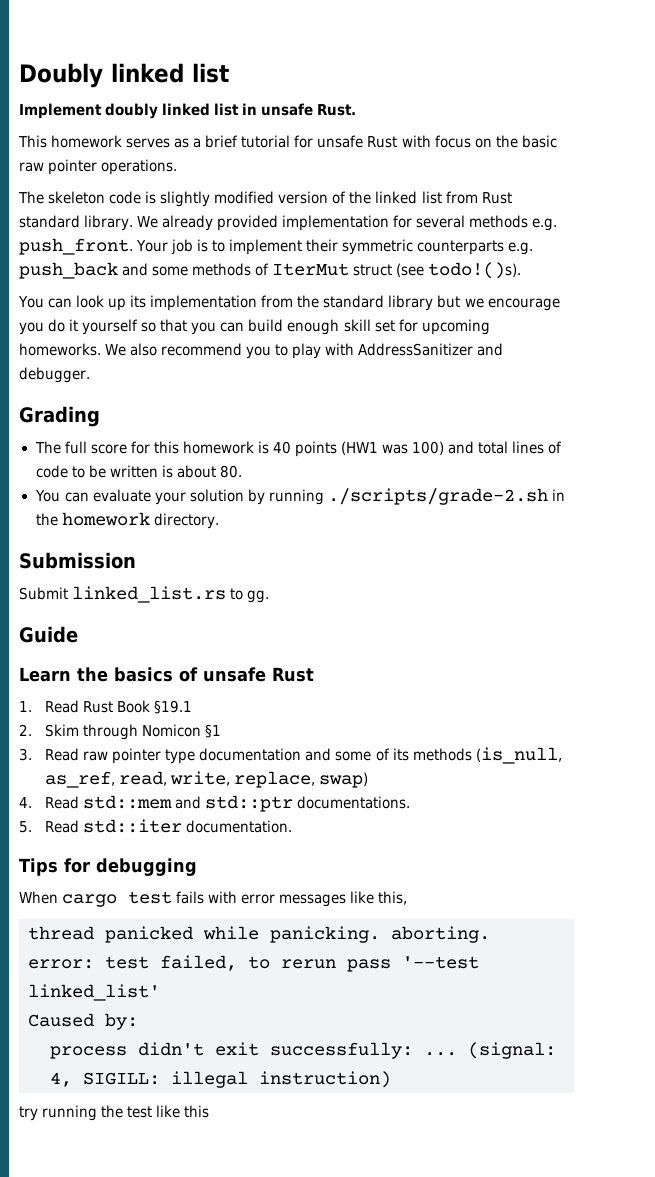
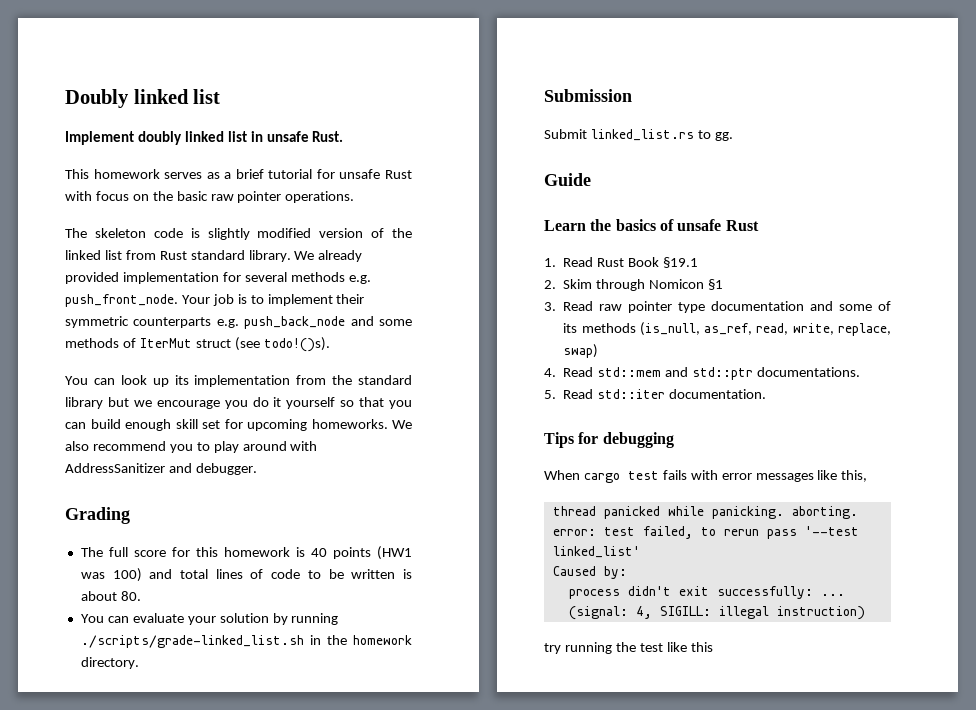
- We already provided implementation for several methods e.g. push_front.
+ We already provided implementation for several methods e.g. push_front_node.
- Your job is to implement their symmetric counterparts e.g. push_back and some methods of IterMut struct (see todo!()s).
+ Your job is to implement their symmetric counterparts e.g. push_back_node and some methods of IterMut struct (see todo!()s).
- We also recommend you to play with AddressSanitizer and debugger.
+ We also recommend you to play around with AddressSanitizer and debugger.
- You can evaluate your solution by running ./scripts/grade-2.sh in the homework directory.
+ You can evaluate your solution by running ./scripts/grade-linked_list.sh in the homework directory.

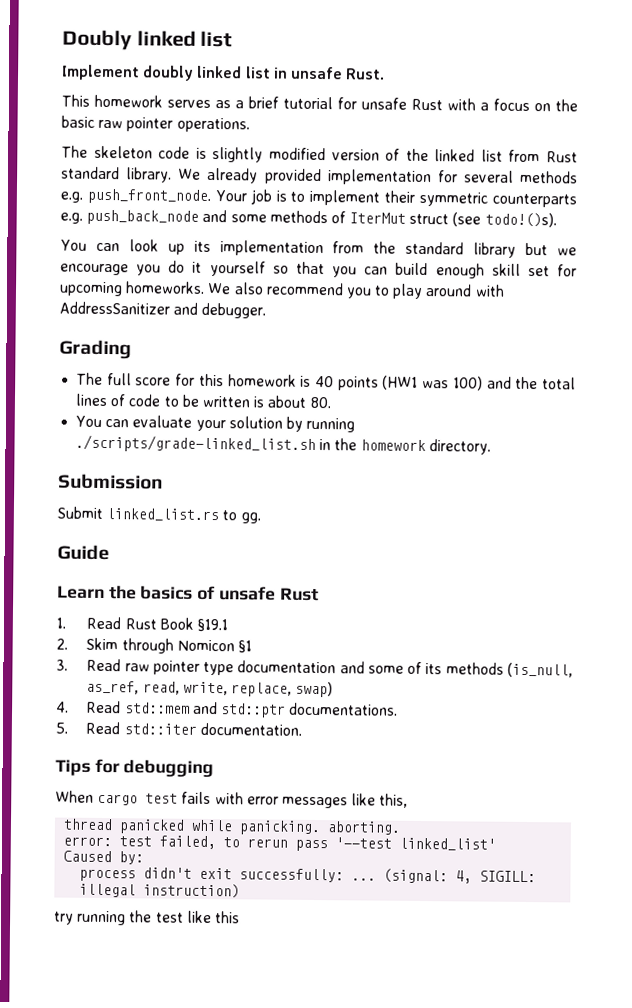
- This homework serves as a brief tutorial for unsafe Rust with focus on the basic raw pointer operations.
+ This homework serves as a brief tutorial for unsafe Rust with a focus on the basic raw pointer operations.
- The full score for this homework is 40 points (HW1 was 100) and total lines of code to be written is about 80.
+ The full score for this homework is 40 points (HW1 was 100) and the total lines of code to be written is about 80.

